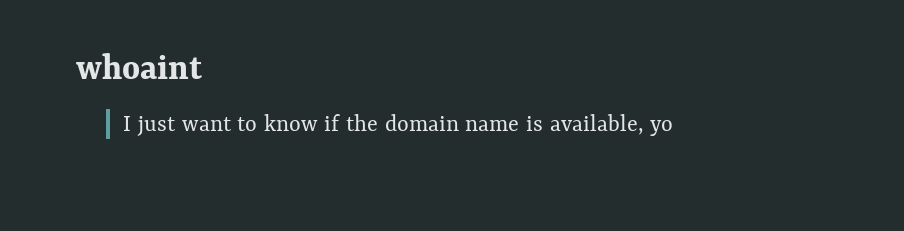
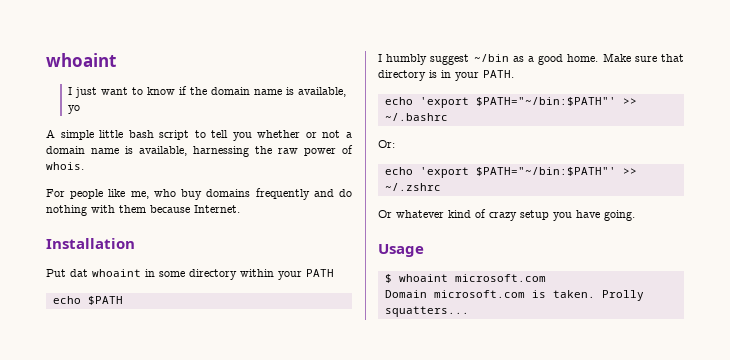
+ A simple little bash script to tell you whether or not a domain name is available, harnessing the raw power of whois.
+ For people like me, who buy domains frequently and do nothing with them because Internet.
+ Installation
+ Put dat whoaint in some directory within your PATH
+ echo $PATH
+ I humbly suggest ~/bin as a good home. Make sure that directory is in your PATH.
+ echo 'export $PATH="~/bin:$PATH"' >> ~/.bashrc
+ Or:
+ echo 'export $PATH="~/bin:$PATH"' >> ~/.zshrc
+ Or whatever kind of crazy setup you have going.
+ Usage
+ $ whoaint microsoft.com
+ Domain microsoft.com is taken. Prolly squatters...

